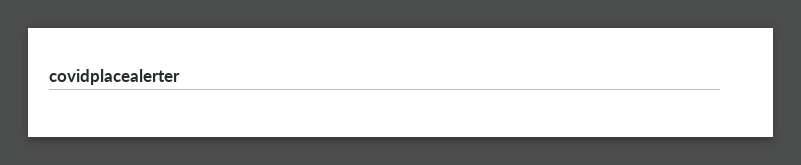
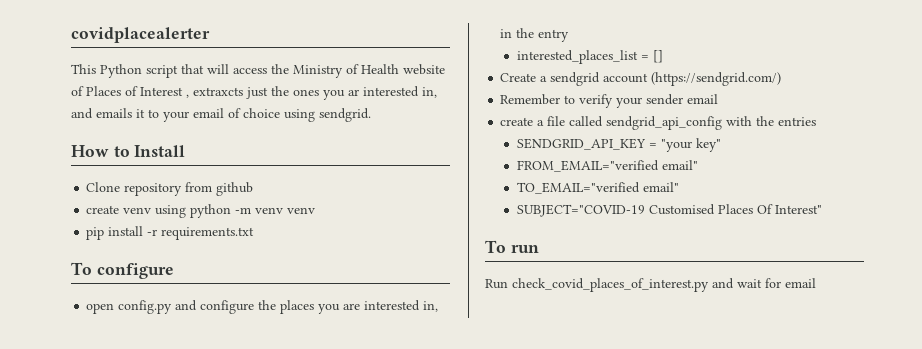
+ This Python script that will access the Ministry of Health website of Places of Interest , extraxcts just the ones you ar interested in, and emails it to your email of choice using sendgrid.
+ How to Install
+ Clone repository from github
+ create venv using python -m venv venv
+ pip install -r requirements.txt
+ To configure
+ open config.py and configure the places you are interested in, in the entry
+ interested_places_list = []
+ Create a sendgrid account (https://sendgrid.com/)
+ Remember to verify your sender email
+ create a file called sendgrid_api_config with the entries
+ SENDGRID_API_KEY = "your key"
+ FROM_EMAIL="verified email"
+ TO_EMAIL="verified email"
+ SUBJECT="COVID-19 Customised Places Of Interest"
+ To run
+ Run check_covid_places_of_interest.py and wait for email

